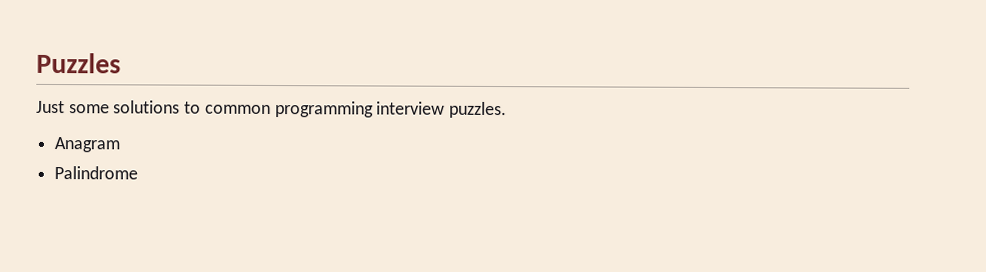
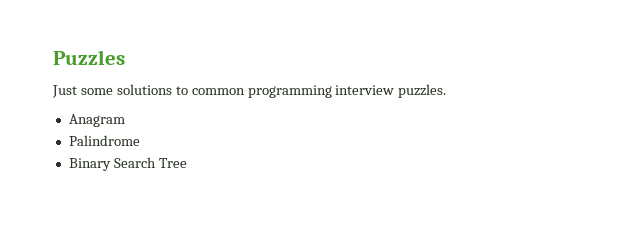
+ Binary Search Tree

